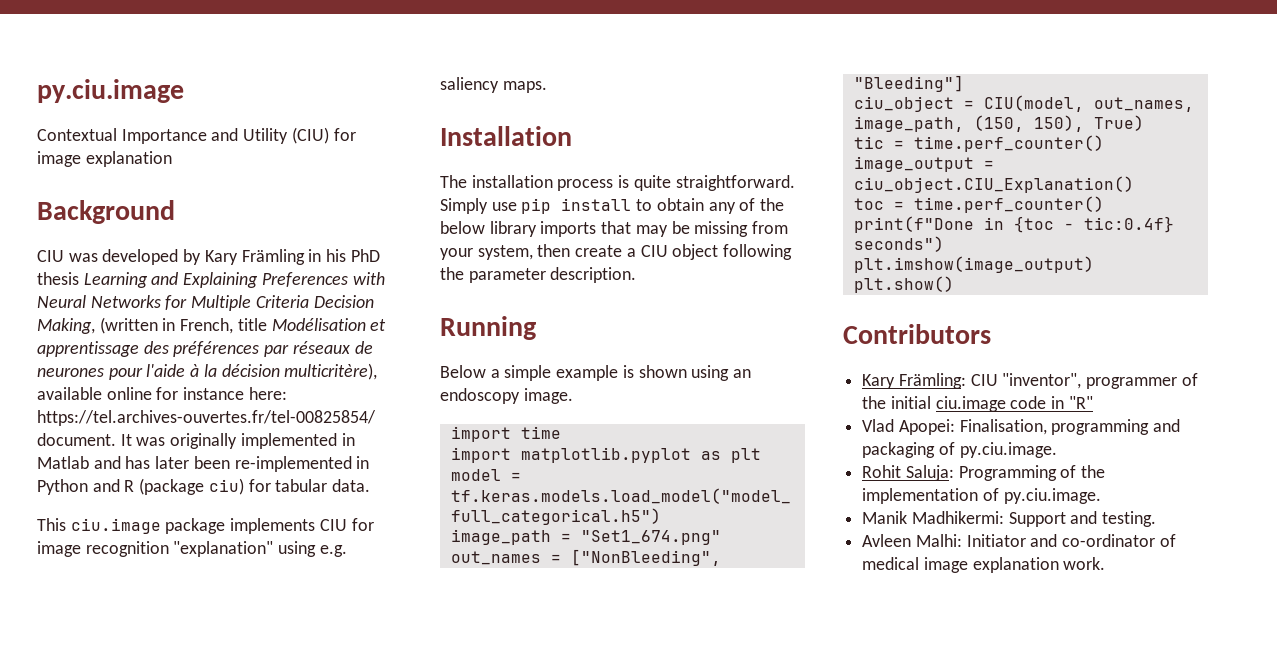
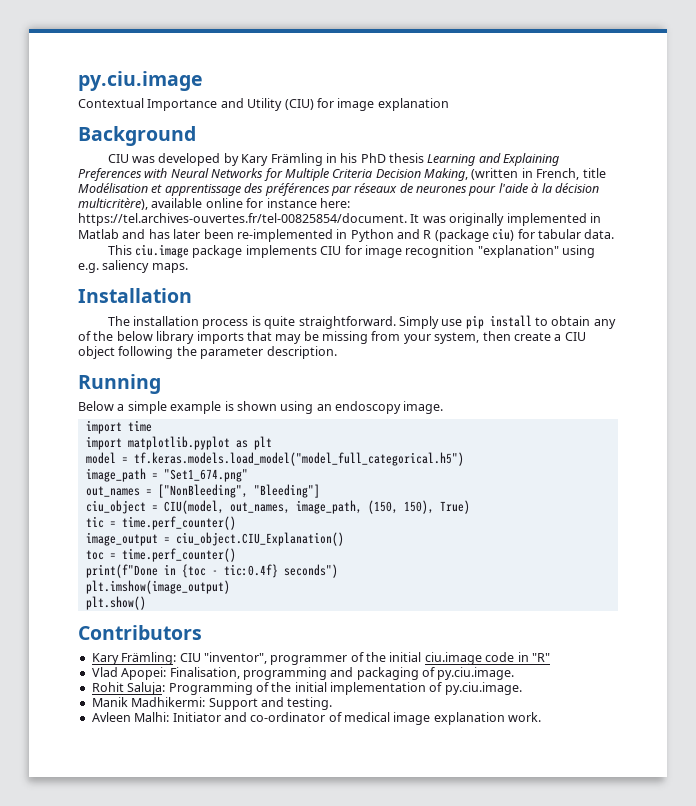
- Rohit Saluja: Programming of the implementation of py.ciu.image.
+ Rohit Saluja: Programming of the initial implementation of py.ciu.image.

